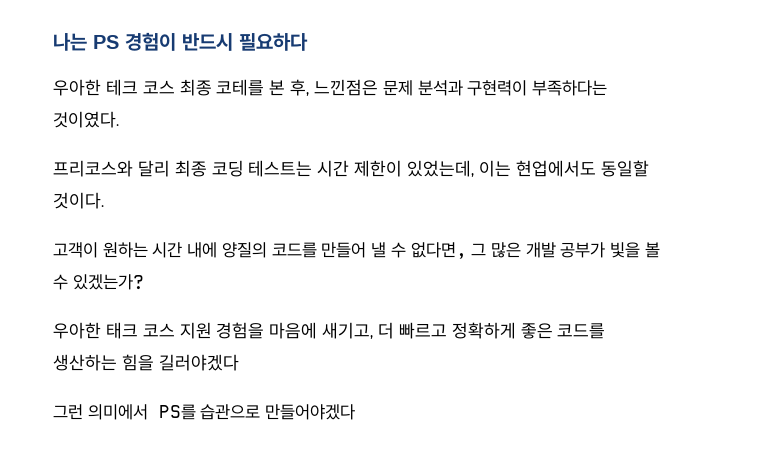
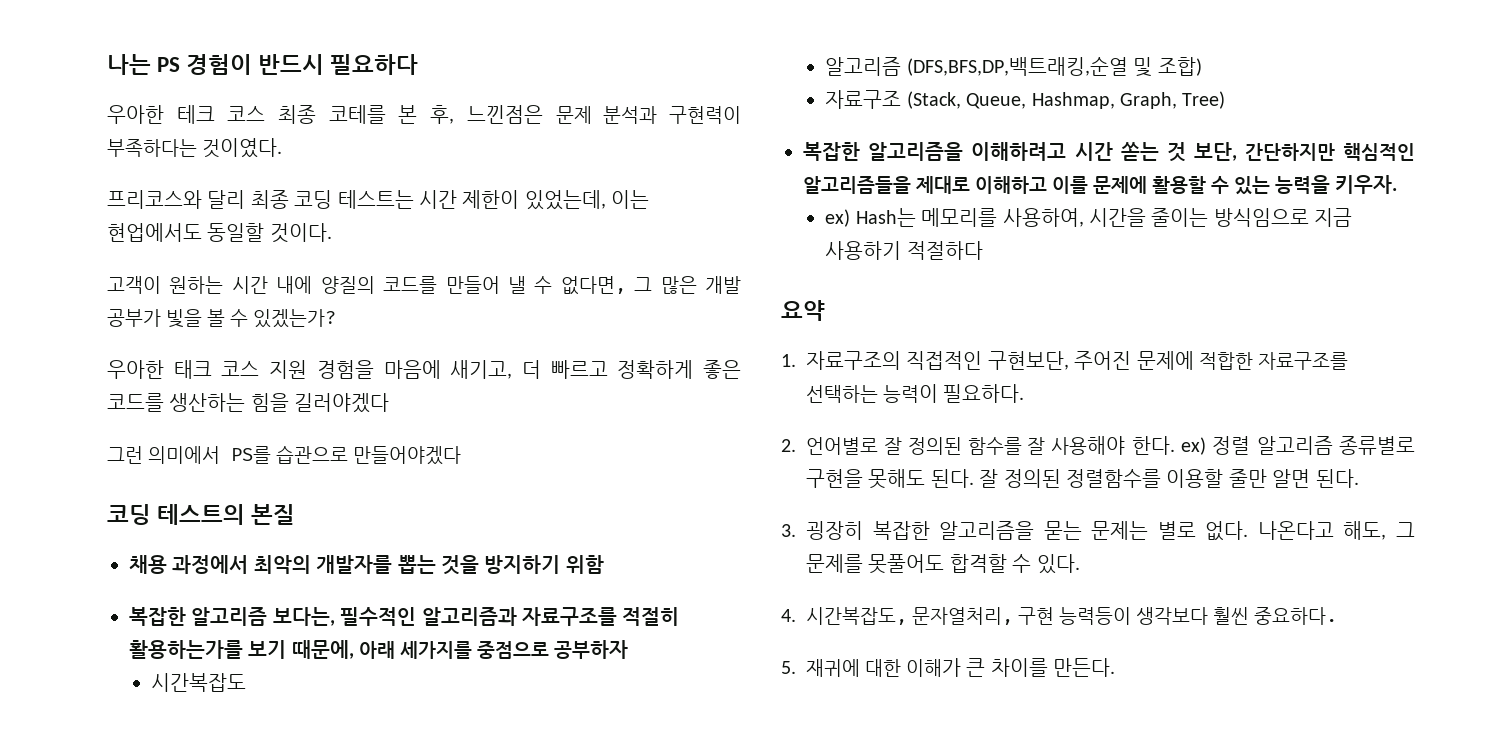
+ 코딩 테스트의 본질
+ 채용 과정에서 최악의 개발자를 뽑는 것을 방지하기 위함
+ 복잡한 알고리즘 보다는, 필수적인 알고리즘과 자료구조를 적절히 활용하는가를 보기 때문에, 아래 세가지를 중점으로 공부하자
+ 시간복잡도
+ 알고리즘 (DFS,BFS,DP,백트래킹,순열 및 조합)
+ 자료구조 (Stack, Queue, Hashmap, Graph, Tree)
+ 복잡한 알고리즘을 이해하려고 시간 쏟는 것 보단, 간단하지만 핵심적인 알고리즘들을 제대로 이해하고 이를 문제에 활용할 수 있는 능력을 키우자.
+ ex) Hash는 메모리를 사용하여, 시간을 줄이는 방식임으로 지금 사용하기 적절하다
+ 요약
+ 1. 자료구조의 직접적인 구현보단, 주어진 문제에 적합한 자료구조를 선택하는 능력이 필요하다.
+ 2. 언어별로 잘 정의된 함수를 잘 사용해야 한다. ex) 정렬 알고리즘 종류별로 구현을 못해도 된다. 잘 정의된 정렬함수를 이용할 줄만 알면 된다.
+ 3. 굉장히 복잡한 알고리즘을 묻는 문제는 별로 없다. 나온다고 해도, 그 문제를 못풀어도 합격할 수 있다.
+ 4. 시간복잡도, 문자열처리, 구현 능력등이 생각보다 훨씬 중요하다.
+ 5. 재귀에 대한 이해가 큰 차이를 만든다.

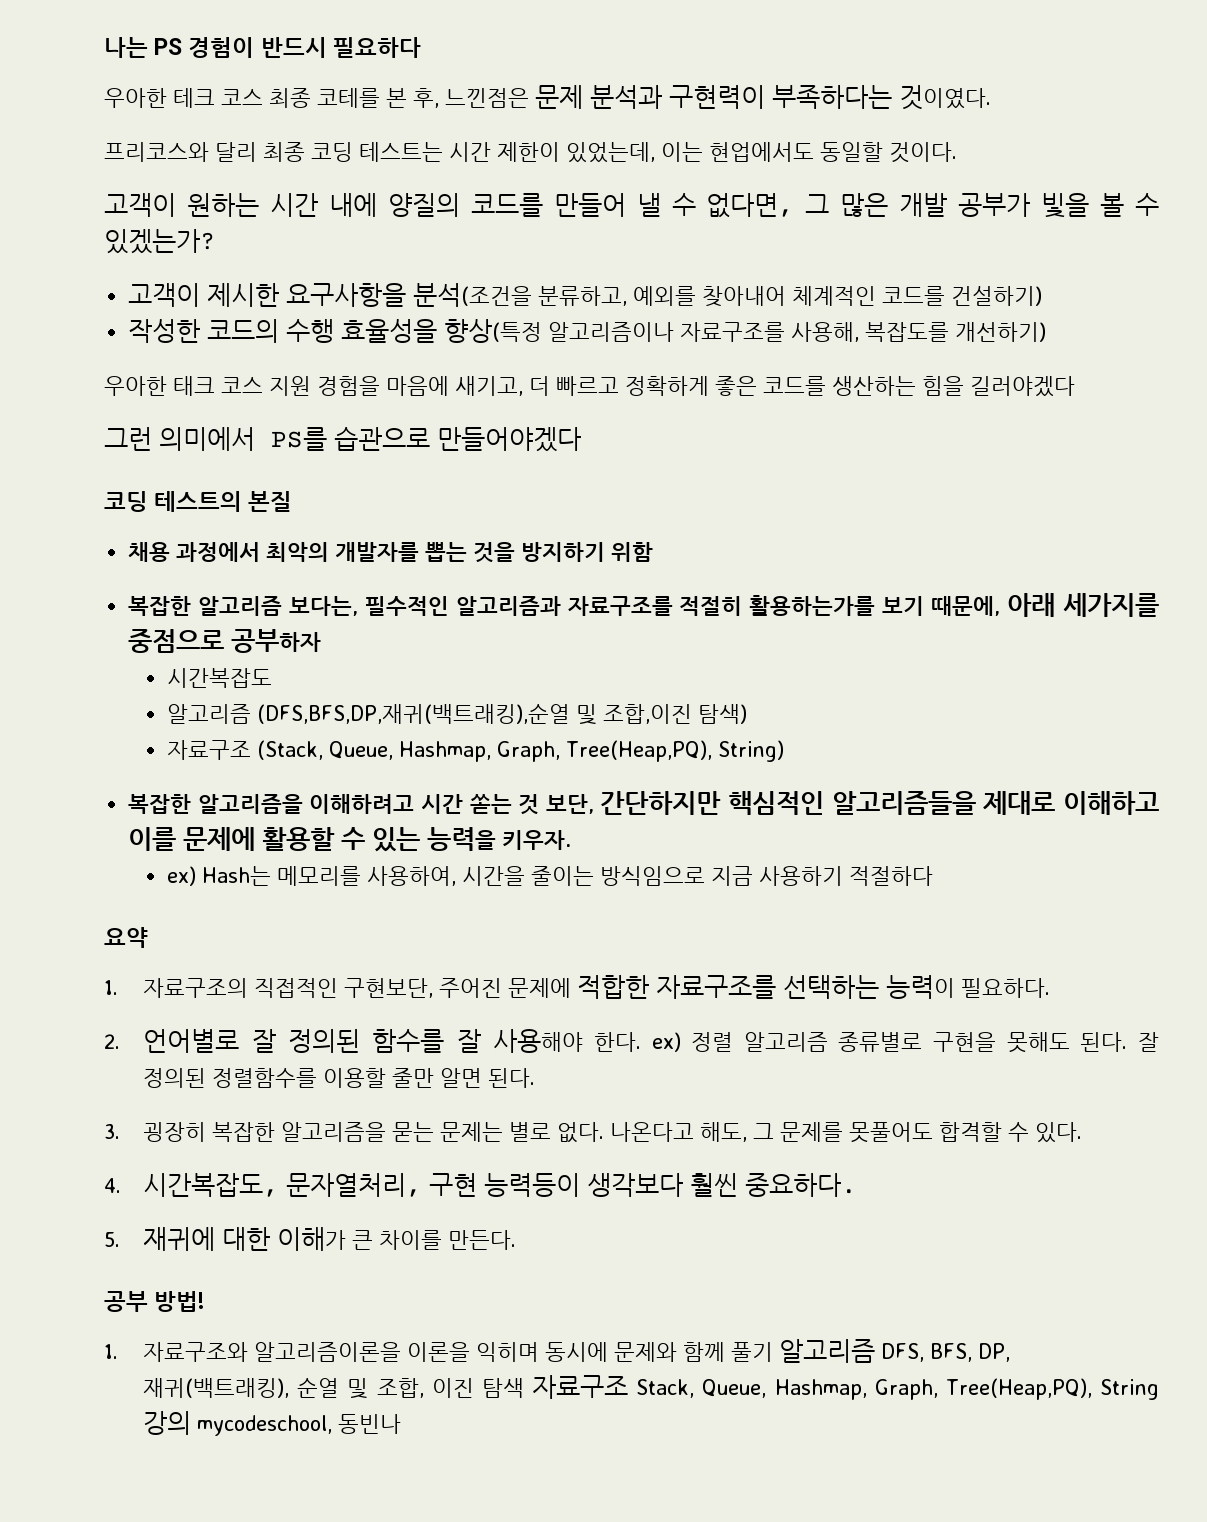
+ 고객이 제시한 요구사항을 분석(조건을 분류하고, 예외를 찾아내어 체계적인 코드를 건설하기)
+ 작성한 코드의 수행 효율성을 향상(특정 알고리즘이나 자료구조를 사용해, 복잡도를 개선하기)
- 알고리즘 (DFS,BFS,DP,백트래킹,순열 및 조합)
+ 알고리즘 (DFS,BFS,DP,재귀(백트래킹),순열 및 조합,이진 탐색)
- 자료구조 (Stack, Queue, Hashmap, Graph, Tree)
+ 자료구조 (Stack, Queue, Hashmap, Graph, Tree(Heap,PQ), String)
+ 공부 방법!
+ 1. 자료구조와 알고리즘이론을 이론을 익히며 동시에 문제와 함께 풀기 알고리즘 DFS, BFS, DP, 재귀(백트래킹), 순열 및 조합, 이진 탐색 자료구조 Stack, Queue, Hashmap, Graph, Tree(Heap,PQ), String 강의 mycodeschool, 동빈나

